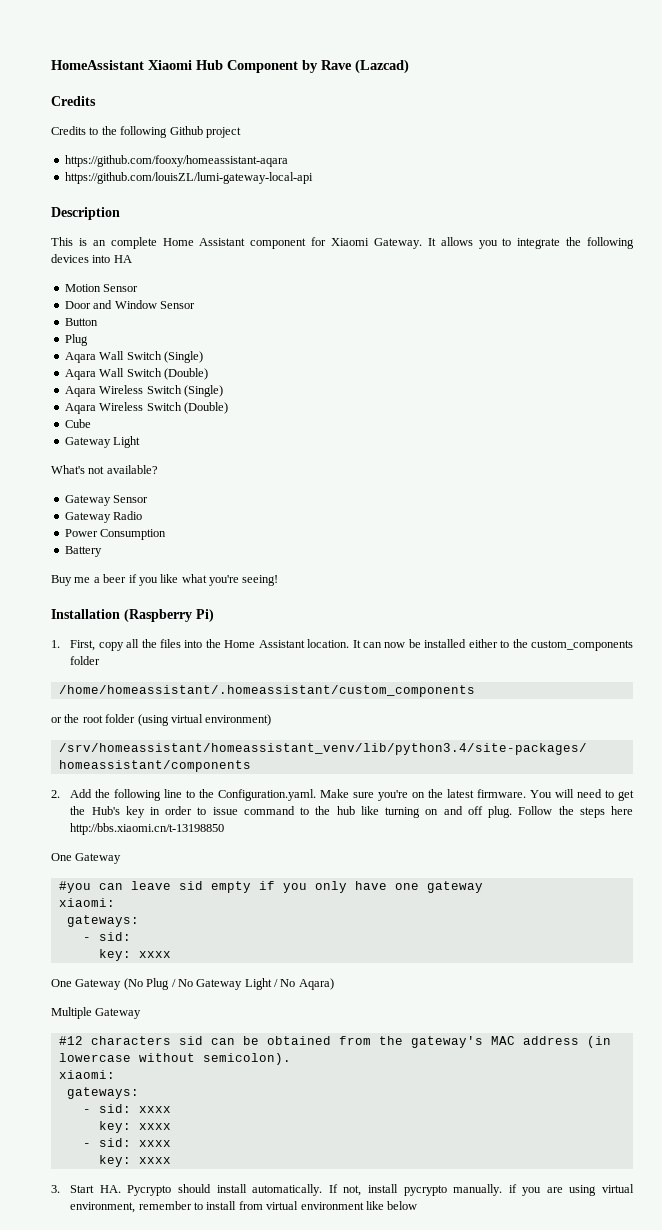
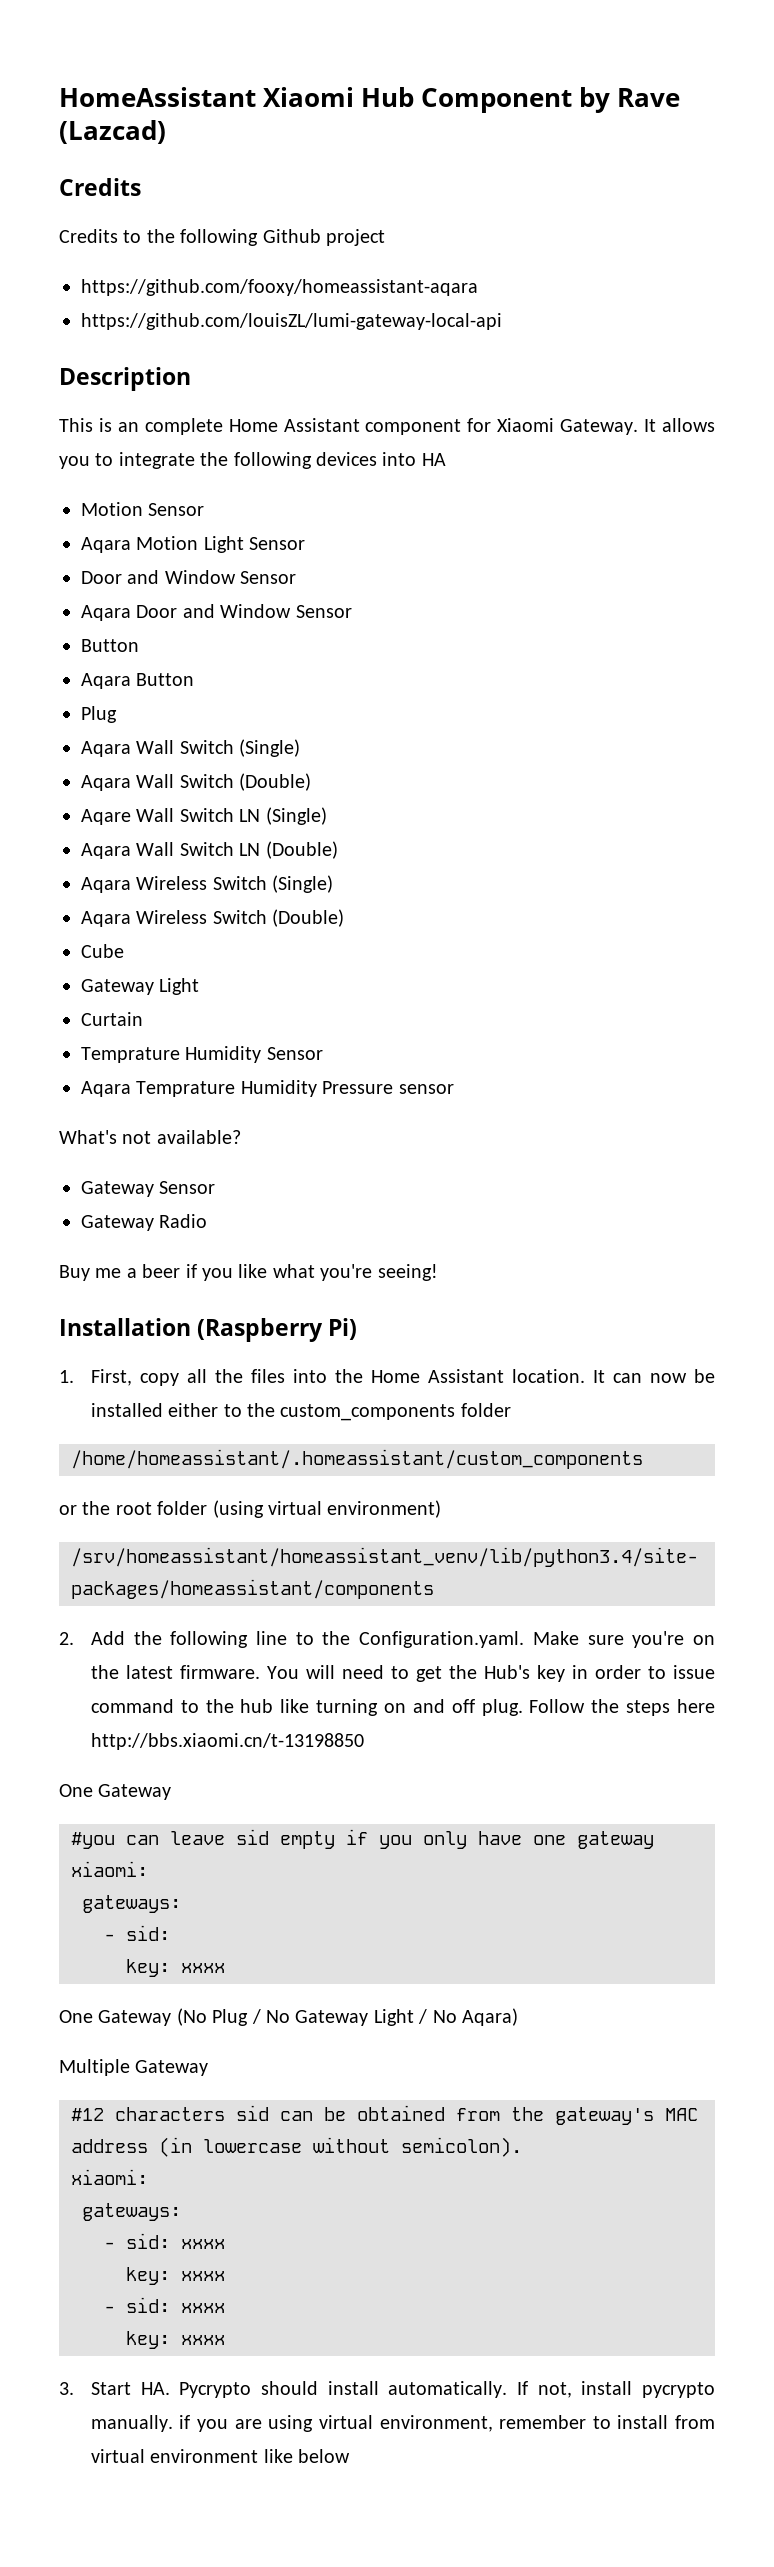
+ Aqara Motion Light Sensor
  Door and Window Sensor
+ Aqara Door and Window Sensor
  Button
+ Aqara Button
+ Aqare Wall Switch LN (Single)
+ Aqara Wall Switch LN (Double)
+ Curtain
+ Temprature Humidity Sensor
+ Aqara Temprature Humidity Pressure sensor
- Power Consumption
- Battery

